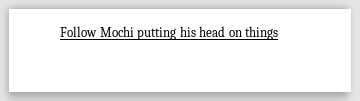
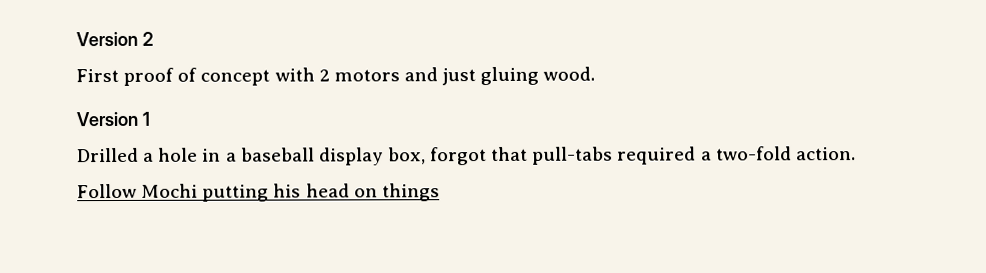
+ Version 2
+ First proof of concept with 2 motors and just gluing wood.
+ Version 1
+ Drilled a hole in a baseball display box, forgot that pull-tabs required a two-fold action.

